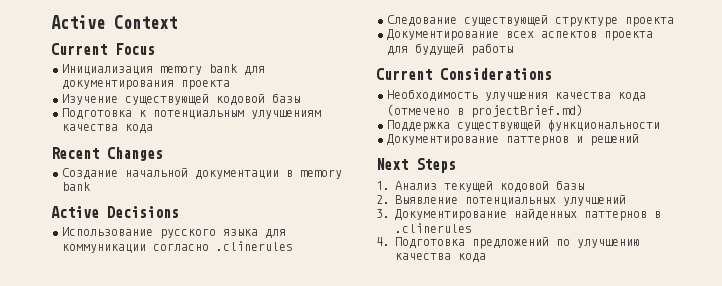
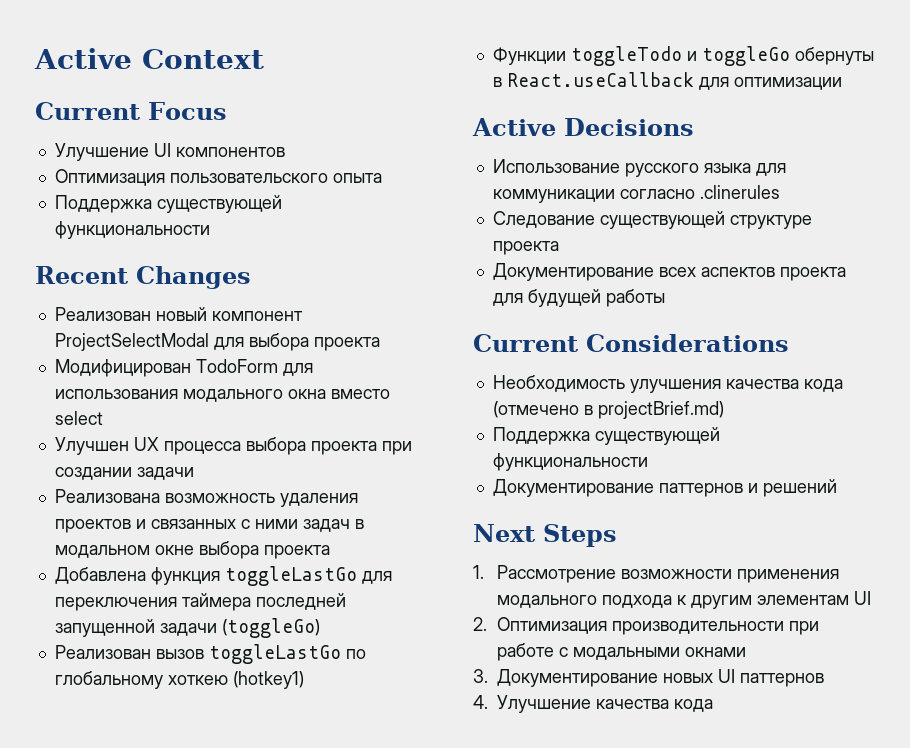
- Инициализация memory bank для документирования проекта
- Изучение существующей кодовой базы
- Подготовка к потенциальным улучшениям качества кода
+ Улучшение UI компонентов
+ Оптимизация пользовательского опыта
+ Поддержка существующей функциональности
  Recent Changes
- Создание начальной документации в memory bank
+ Реализован новый компонент ProjectSelectModal для выбора проекта
+ Модифицирован TodoForm для использования модального окна вместо select
+ Улучшен UX процесса выбора проекта при создании задачи
+ Реализована возможность удаления проектов и связанных с ними задач в модальном окне выбора проекта
+ Добавлена функция toggleLastGo для переключения таймера последней запущенной задачи (toggleGo)
+ Реализован вызов toggleLastGo по глобальному хоткею (hotkey1)
+ Функции toggleTodo и toggleGo обернуты в React.useCallback для оптимизации
- 1. Анализ текущей кодовой базы
- 2. Выявление потенциальных улучшений
+ 1. Рассмотрение возможности применения модального подхода к другим элементам UI
+ 2. Оптимизация производительности при работе с модальными окнами
- 3. Документирование найденных паттернов в .clinerules
+ 3. Документирование новых UI паттернов
- 4. Подготовка предложений по улучшению качества кода
+ 4. Улучшение качества кода

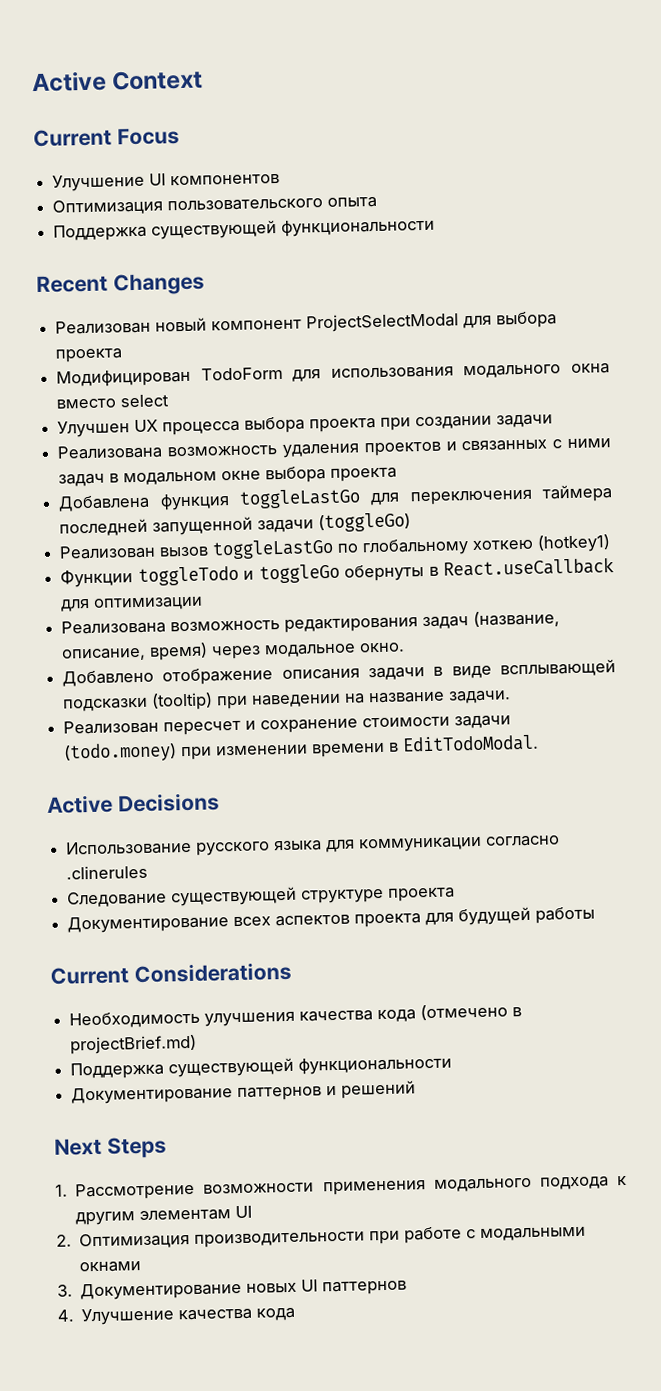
+ Реализована возможность редактирования задач (название, описание, время) через модальное окно.
+ Добавлено отображение описания задачи в виде всплывающей подсказки (tooltip) при наведении на название задачи.
+ Реализован пересчет и сохранение стоимости задачи (todo.money) при изменении времени в EditTodoModal.

